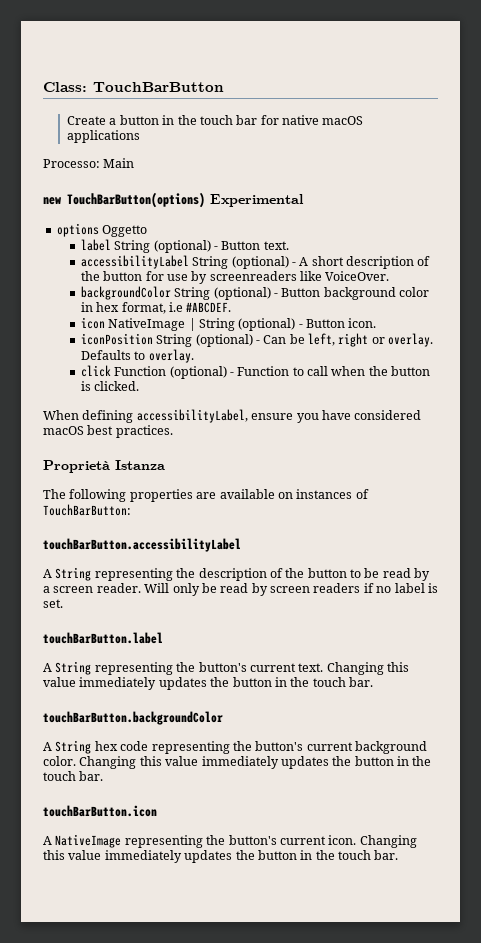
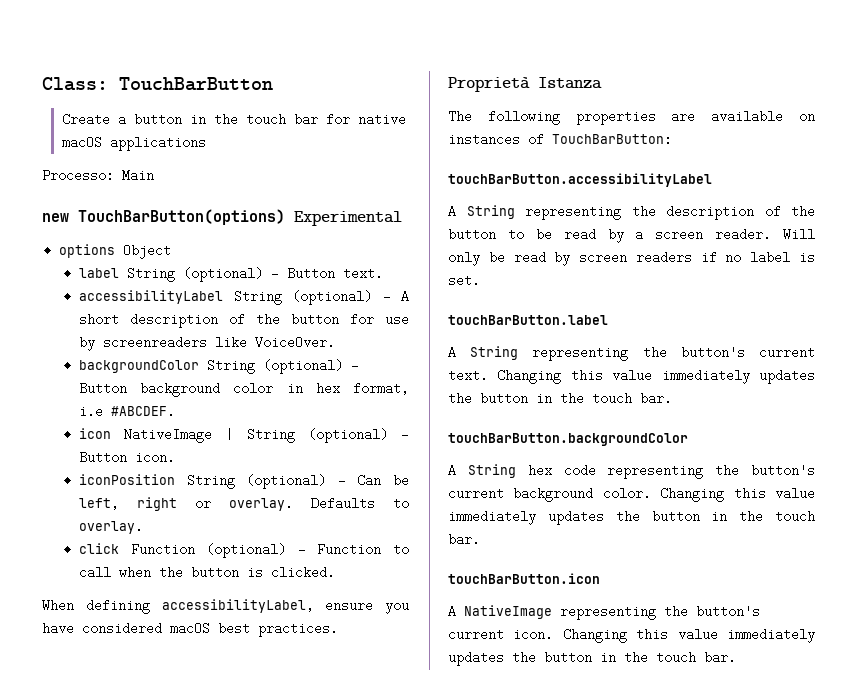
- options Oggetto
+ options Object

